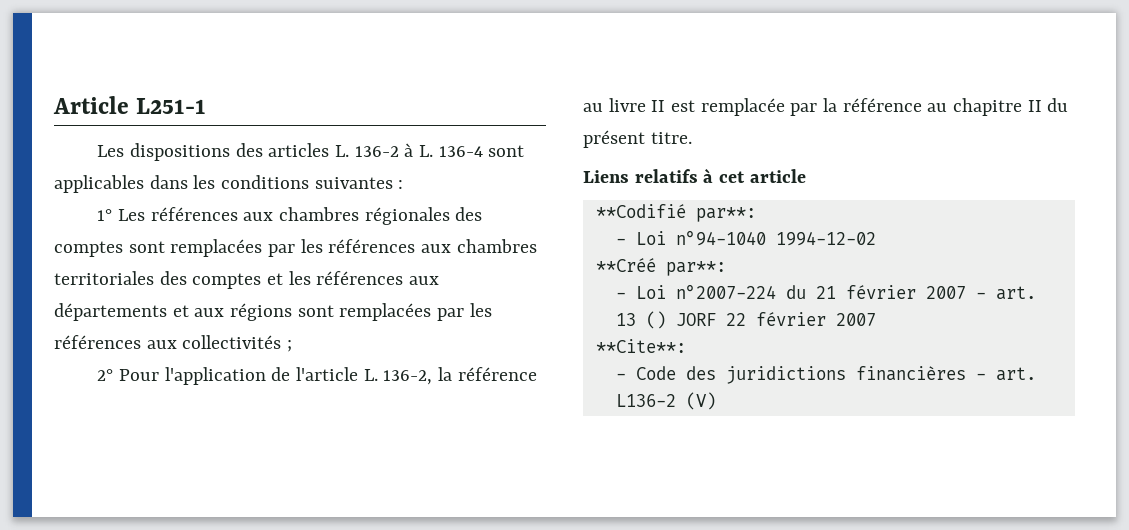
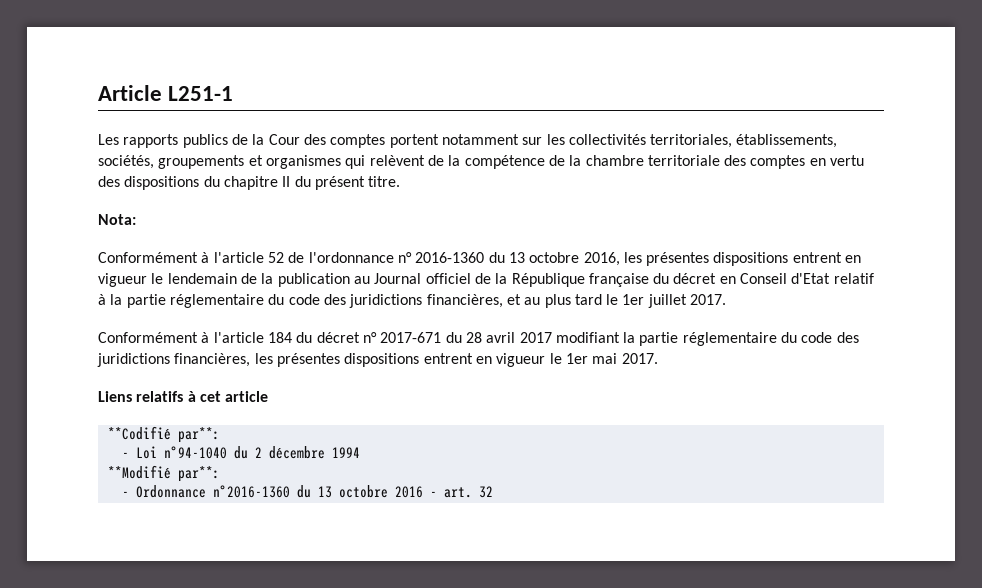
- Les dispositions des articles L. 136-2 à L. 136-4 sont applicables dans les conditions suivantes :
- 1° Les références aux chambres régionales des comptes sont remplacées par les références aux chambres territoriales des comptes et les références aux départements et aux régions sont remplacées par les références aux collectivités ;
- 2° Pour l'application de l'article L. 136-2, la référence au livre II est remplacée par la référence au chapitre II du présent titre.
+ Les rapports publics de la Cour des comptes portent notamment sur les collectivités territoriales, établissements, sociétés, groupements et organismes qui relèvent de la compétence de la chambre territoriale des comptes en vertu des dispositions du chapitre II du présent titre.
+ Nota:
+ Conformément à l'article 52 de l'ordonnance n° 2016-1360 du 13 octobre 2016, les présentes dispositions entrent en vigueur le lendemain de la publication au Journal officiel de la République française du décret en Conseil d'Etat relatif à la partie réglementaire du code des juridictions financières, et au plus tard le 1er juillet 2017.
+ Conformément à l'article 184 du décret n° 2017-671 du 28 avril 2017 modifiant la partie réglementaire du code des juridictions financières, les présentes dispositions entrent en vigueur le 1er mai 2017.
- - Loi n°94-1040 1994-12-02
- **Créé par**:
- - Loi n°2007-224 du 21 février 2007 - art. 13 () JORF 22 février 2007
- **Cite**:
- - Code des juridictions financières - art. L136-2 (V)
+ - Loi n°94-1040 du 2 décembre 1994
+ **Modifié par**:
+ - Ordonnance n°2016-1360 du 13 octobre 2016 - art. 32

